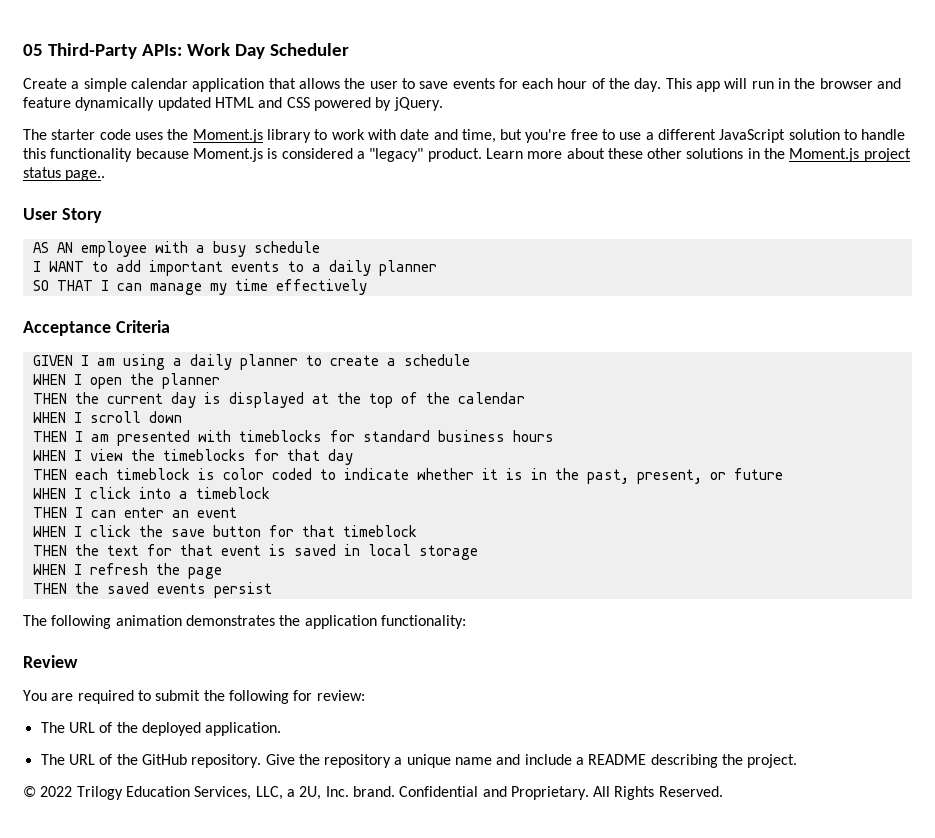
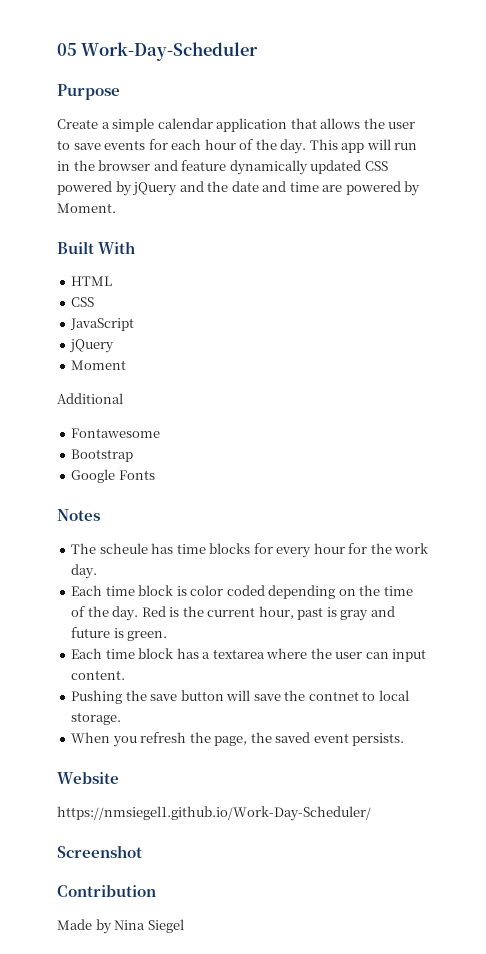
- 05 Third-Party APIs: Work Day Scheduler
+ 05 Work-Day-Scheduler
+ Purpose
- This app will run in the browser and feature dynamically updated HTML and CSS powered by jQuery.
- The starter code uses the Moment.js library to work with date and time, but you're free to use a different JavaScript solution to handle this functionality because Moment.js is considered a "legacy" product. Learn more about these other solutions in the Moment.js project status page..
- User Story
- AS AN employee with a busy schedule
- I WANT to add important events to a daily planner
- SO THAT I can manage my time effectively
- Acceptance Criteria
- GIVEN I am using a daily planner to create a schedule
- WHEN I open the planner
- THEN the current day is displayed at the top of the calendar
- WHEN I scroll down
- THEN I am presented with timeblocks for standard business hours
- WHEN I view the timeblocks for that day
- THEN each timeblock is color coded to indicate whether it is in the past, present, or future
- WHEN I click into a timeblock
- THEN I can enter an event
- WHEN I click the save button for that timeblock
- THEN the text for that event is saved in local storage
- WHEN I refresh the page
- THEN the saved events persist
- The following animation demonstrates the application functionality:
- Review
- You are required to submit the following for review:
- The URL of the deployed application.
- The URL of the GitHub repository. Give the repository a unique name and include a README describing the project.
- © 2022 Trilogy Education Services, LLC, a 2U, Inc. brand. Confidential and Proprietary. All Rights Reserved.
+ This app will run in the browser and feature dynamically updated CSS powered by jQuery and the date and time are powered by Moment.
+ Built With
+ HTML
+ CSS
+ JavaScript
+ jQuery
+ Moment
+ Additional
+ Fontawesome
+ Bootstrap
+ Google Fonts
+ Notes
+ The scheule has time blocks for every hour for the work day.
+ Each time block is color coded depending on the time of the day. Red is the current hour, past is gray and future is green.
+ Each time block has a textarea where the user can input content.
+ Pushing the save button will save the contnet to local storage.
+ When you refresh the page, the saved event persists.
+ Website
+ https://nmsiegel1.github.io/Work-Day-Scheduler/
+ Screenshot
+ Contribution
+ Made by Nina Siegel

